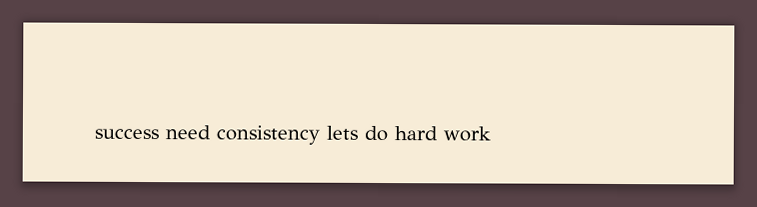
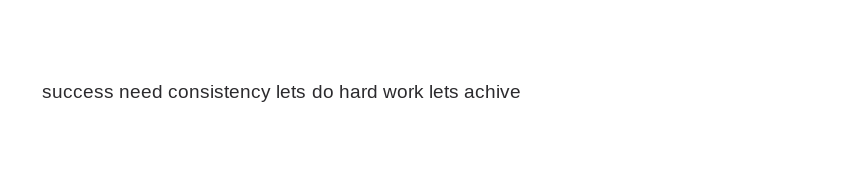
- success need consistency lets do hard work
+ success need consistency lets do hard work lets achive

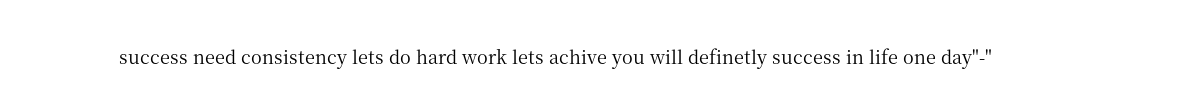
- success need consistency lets do hard work lets achive
+ success need consistency lets do hard work lets achive you will definetly success in life one day"-"

